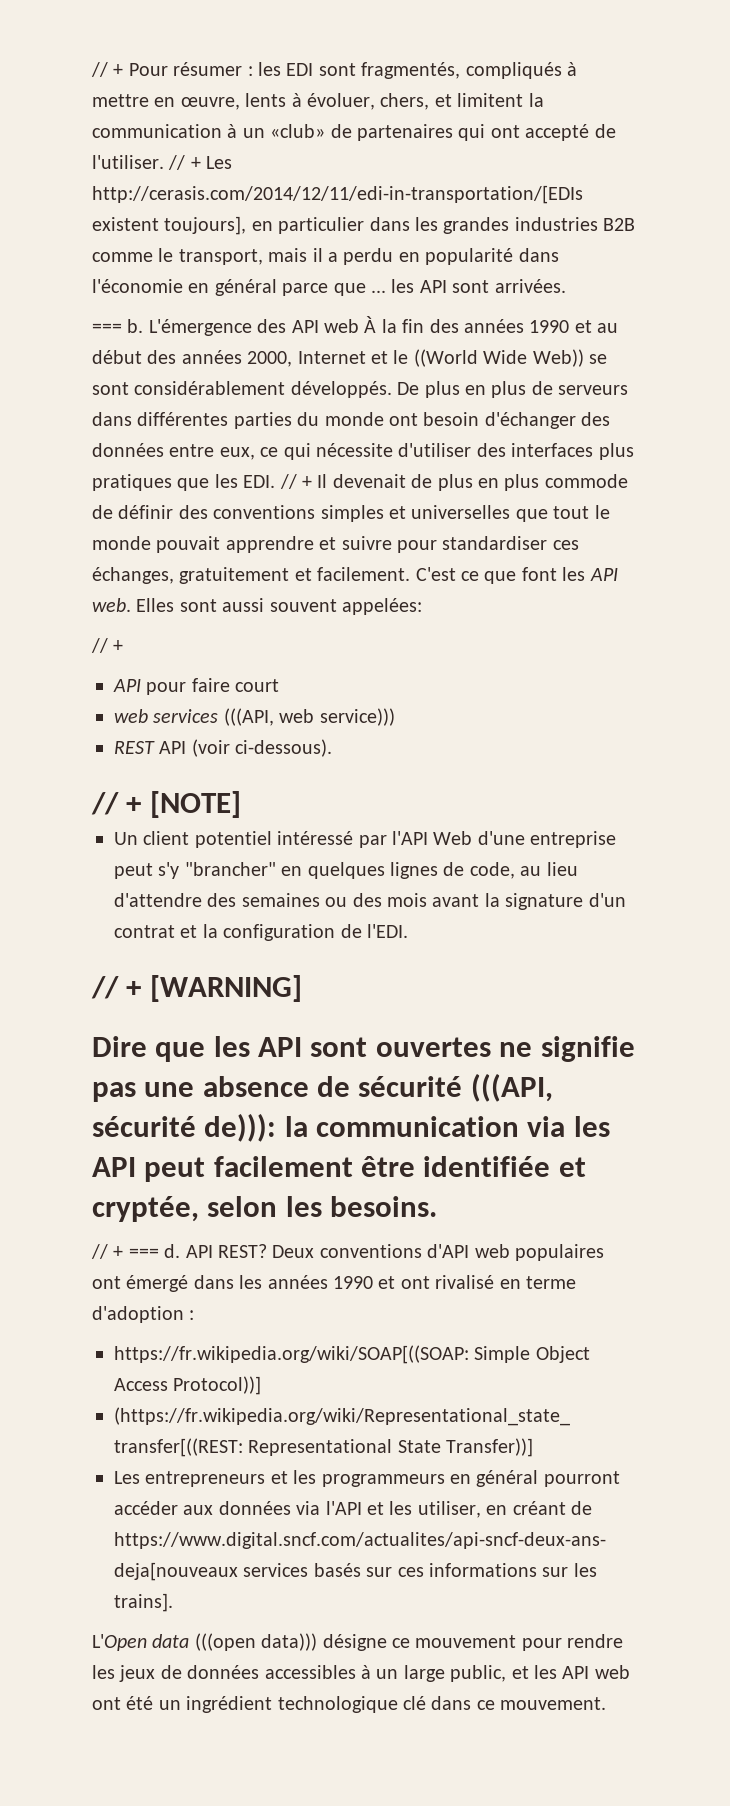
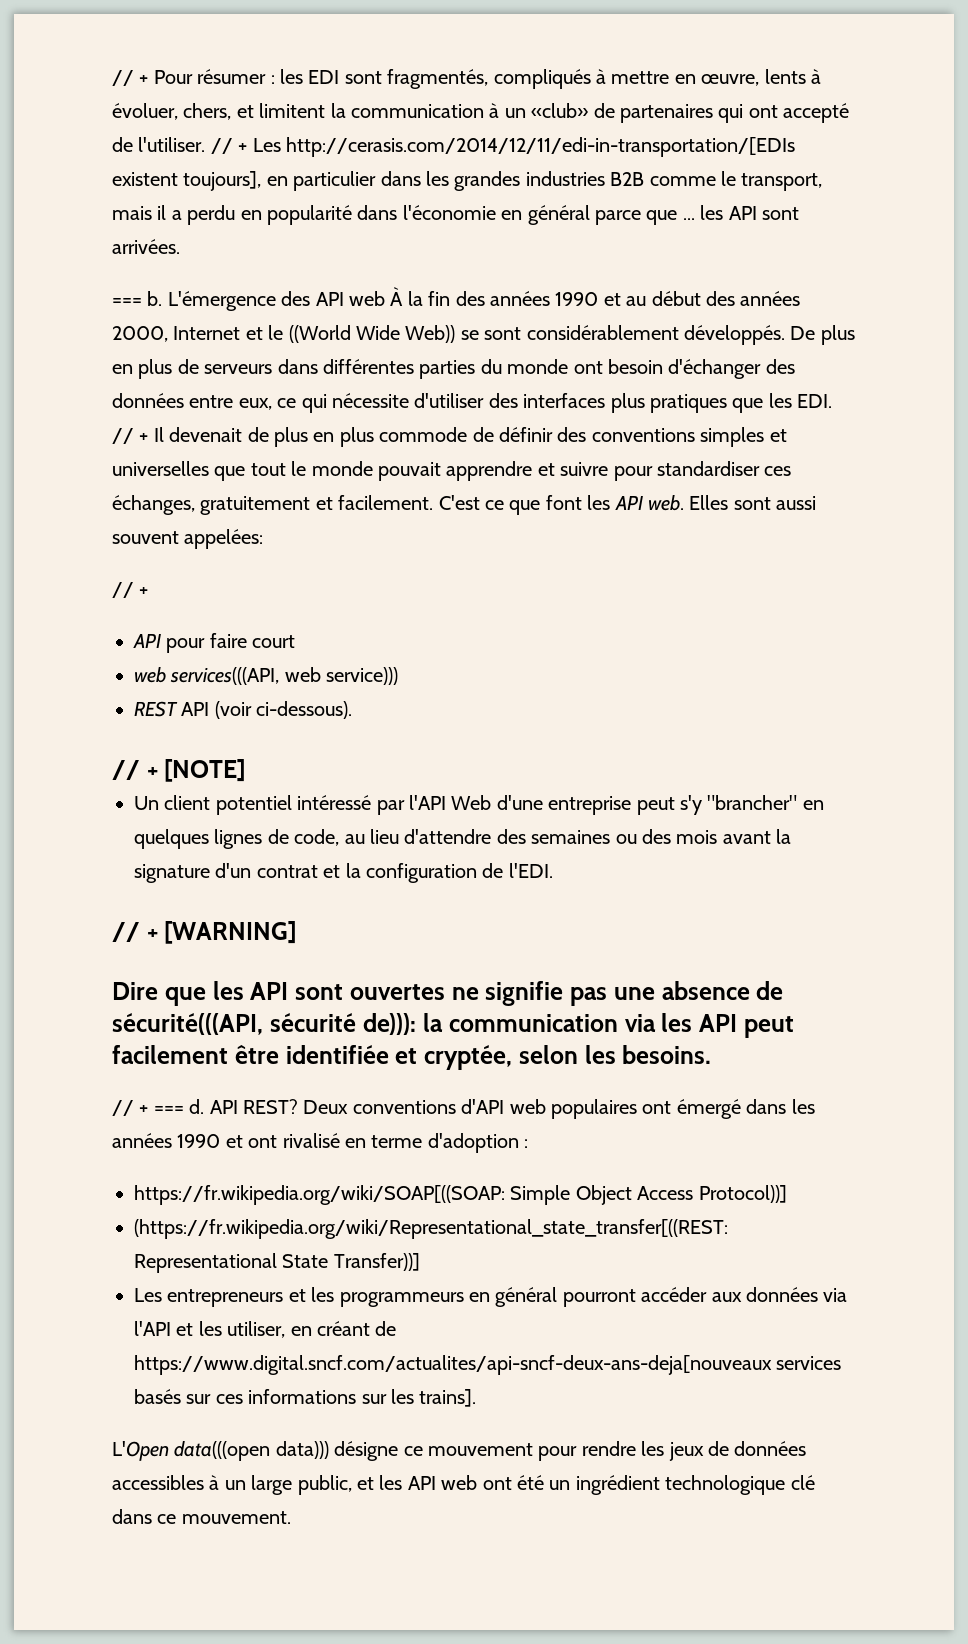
- web services (((API, web service)))
+ web services(((API, web service)))
- Dire que les API sont ouvertes ne signifie pas une absence de sécurité (((API, sécurité de))): la communication via les API peut facilement être identifiée et cryptée, selon les besoins.
+ Dire que les API sont ouvertes ne signifie pas une absence de sécurité(((API, sécurité de))): la communication via les API peut facilement être identifiée et cryptée, selon les besoins.
- L'Open data (((open data))) désigne ce mouvement pour rendre les jeux de données accessibles à un large public, et les API web ont été un ingrédient technologique clé dans ce mouvement.
+ L'Open data(((open data))) désigne ce mouvement pour rendre les jeux de données accessibles à un large public, et les API web ont été un ingrédient technologique clé dans ce mouvement.

